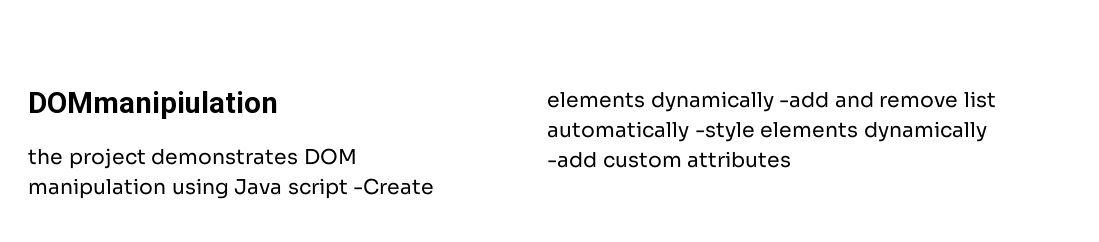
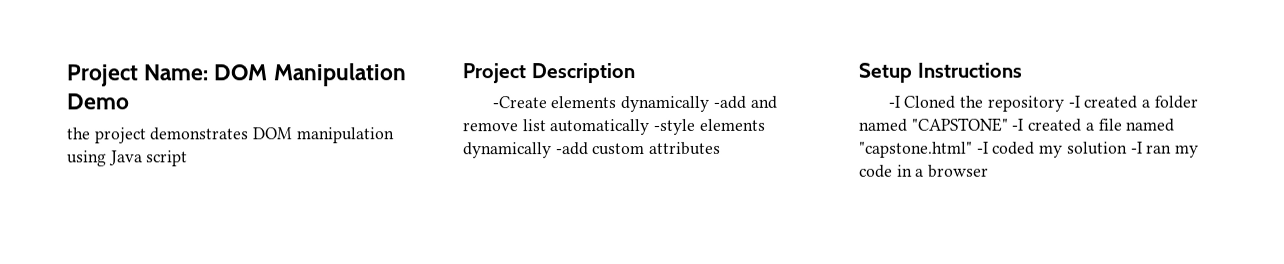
- DOMmanipiulation
+ Project Name: DOM Manipulation Demo
- the project demonstrates DOM manipulation using Java script -Create elements dynamically -add and remove list automatically -style elements dynamically -add custom attributes
+ the project demonstrates DOM manipulation using Java script
+ Project Description
+ -Create elements dynamically -add and remove list automatically -style elements dynamically -add custom attributes
+ Setup Instructions
+ -I Cloned the repository -I created a folder named "CAPSTONE" -I created a file named "capstone.html" -I coded my solution -I ran my code in a browser

